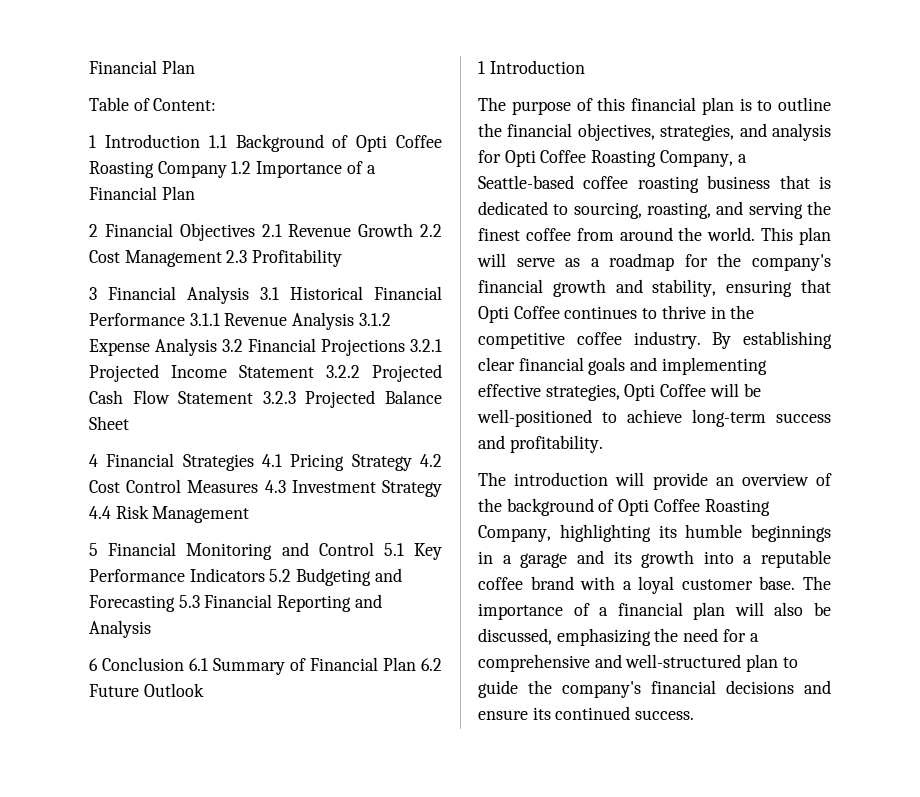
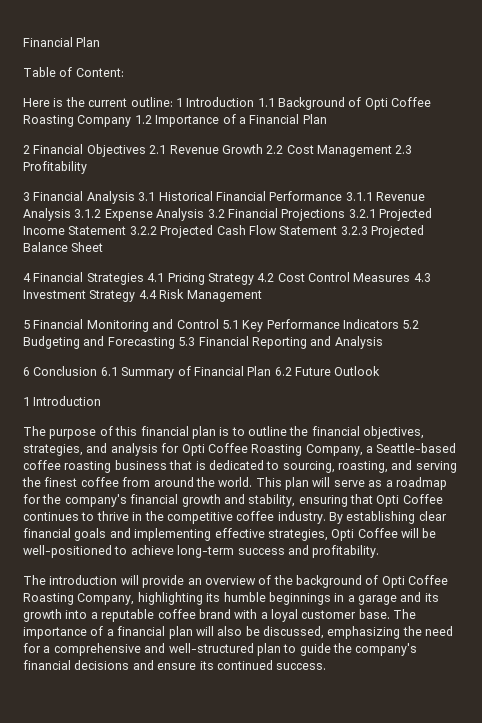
- 1 Introduction 1.1 Background of Opti Coffee Roasting Company 1.2 Importance of a Financial Plan
+ Here is the current outline: 1 Introduction 1.1 Background of Opti Coffee Roasting Company 1.2 Importance of a Financial Plan

